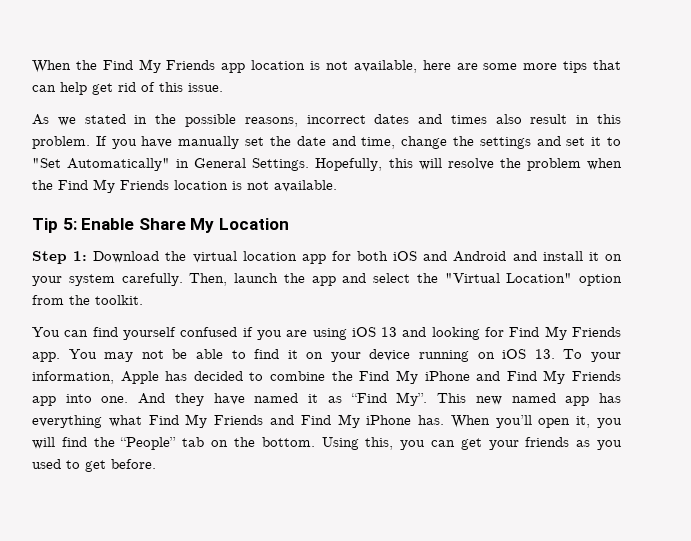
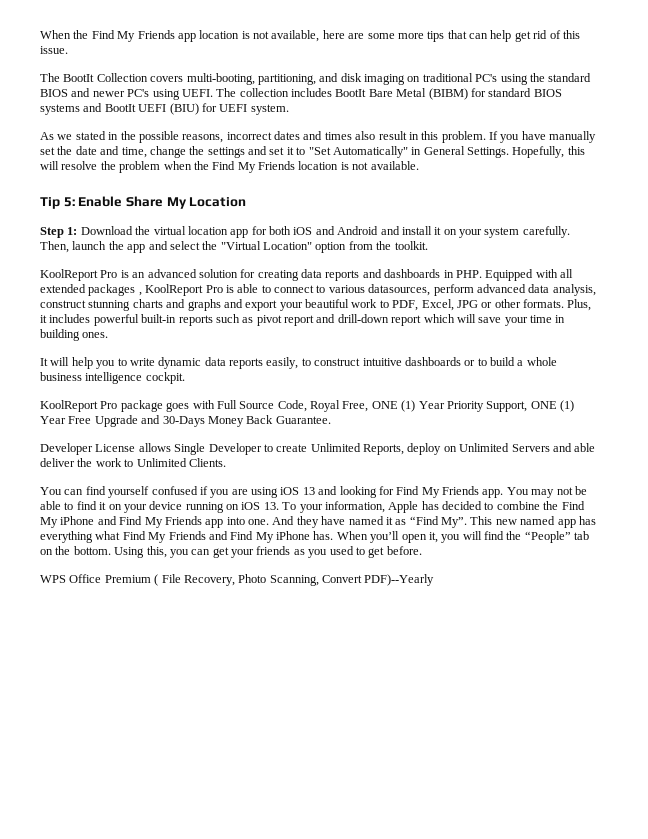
+ The BootIt Collection covers multi-booting, partitioning, and disk imaging on traditional PC's using the standard BIOS and newer PC's using UEFI. The collection includes BootIt Bare Metal (BIBM) for standard BIOS systems and BootIt UEFI (BIU) for UEFI system.
+ KoolReport Pro is an advanced solution for creating data reports and dashboards in PHP. Equipped with all extended packages , KoolReport Pro is able to connect to various datasources, perform advanced data analysis, construct stunning charts and graphs and export your beautiful work to PDF, Excel, JPG or other formats. Plus, it includes powerful built-in reports such as pivot report and drill-down report which will save your time in building ones.
+ It will help you to write dynamic data reports easily, to construct intuitive dashboards or to build a whole business intelligence cockpit.
+ KoolReport Pro package goes with Full Source Code, Royal Free, ONE (1) Year Priority Support, ONE (1) Year Free Upgrade and 30-Days Money Back Guarantee.
+ Developer License allows Single Developer to create Unlimited Reports, deploy on Unlimited Servers and able deliver the work to Unlimited Clients.
+ WPS Office Premium ( File Recovery, Photo Scanning, Convert PDF)--Yearly

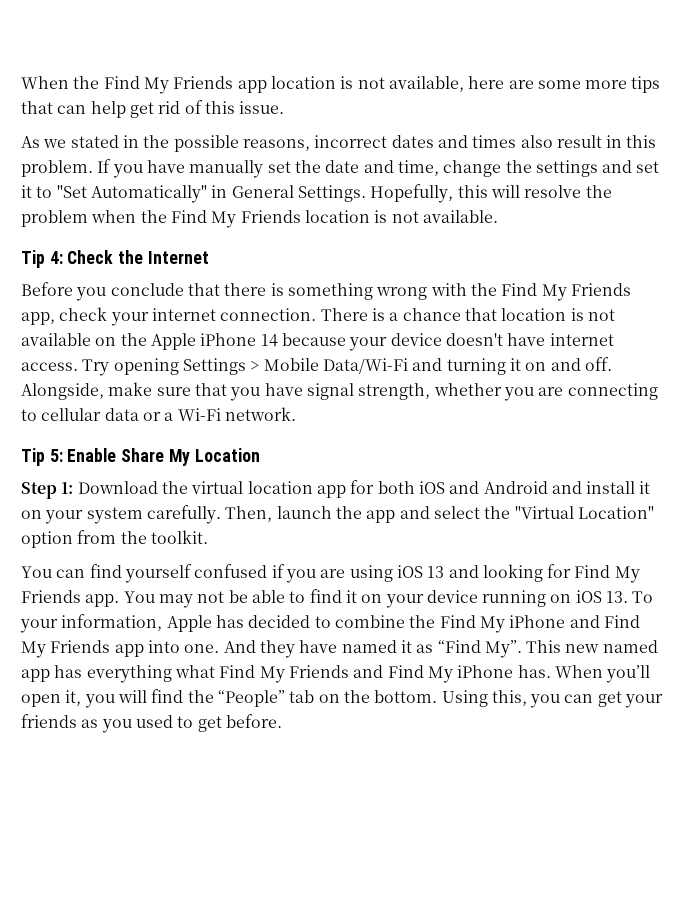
- The BootIt Collection covers multi-booting, partitioning, and disk imaging on traditional PC's using the standard BIOS and newer PC's using UEFI. The collection includes BootIt Bare Metal (BIBM) for standard BIOS systems and BootIt UEFI (BIU) for UEFI system.
+ Tip 4: Check the Internet
+ Before you conclude that there is something wrong with the Find My Friends app, check your internet connection. There is a chance that location is not available on the Apple iPhone 14 because your device doesn't have internet access. Try opening Settings > Mobile Data/Wi-Fi and turning it on and off. Alongside, make sure that you have signal strength, whether you are connecting to cellular data or a Wi-Fi network.
- KoolReport Pro is an advanced solution for creating data reports and dashboards in PHP. Equipped with all extended packages , KoolReport Pro is able to connect to various datasources, perform advanced data analysis, construct stunning charts and graphs and export your beautiful work to PDF, Excel, JPG or other formats. Plus, it includes powerful built-in reports such as pivot report and drill-down report which will save your time in building ones.
- It will help you to write dynamic data reports easily, to construct intuitive dashboards or to build a whole business intelligence cockpit.
- KoolReport Pro package goes with Full Source Code, Royal Free, ONE (1) Year Priority Support, ONE (1) Year Free Upgrade and 30-Days Money Back Guarantee.
- Developer License allows Single Developer to create Unlimited Reports, deploy on Unlimited Servers and able deliver the work to Unlimited Clients.
- WPS Office Premium ( File Recovery, Photo Scanning, Convert PDF)--Yearly

